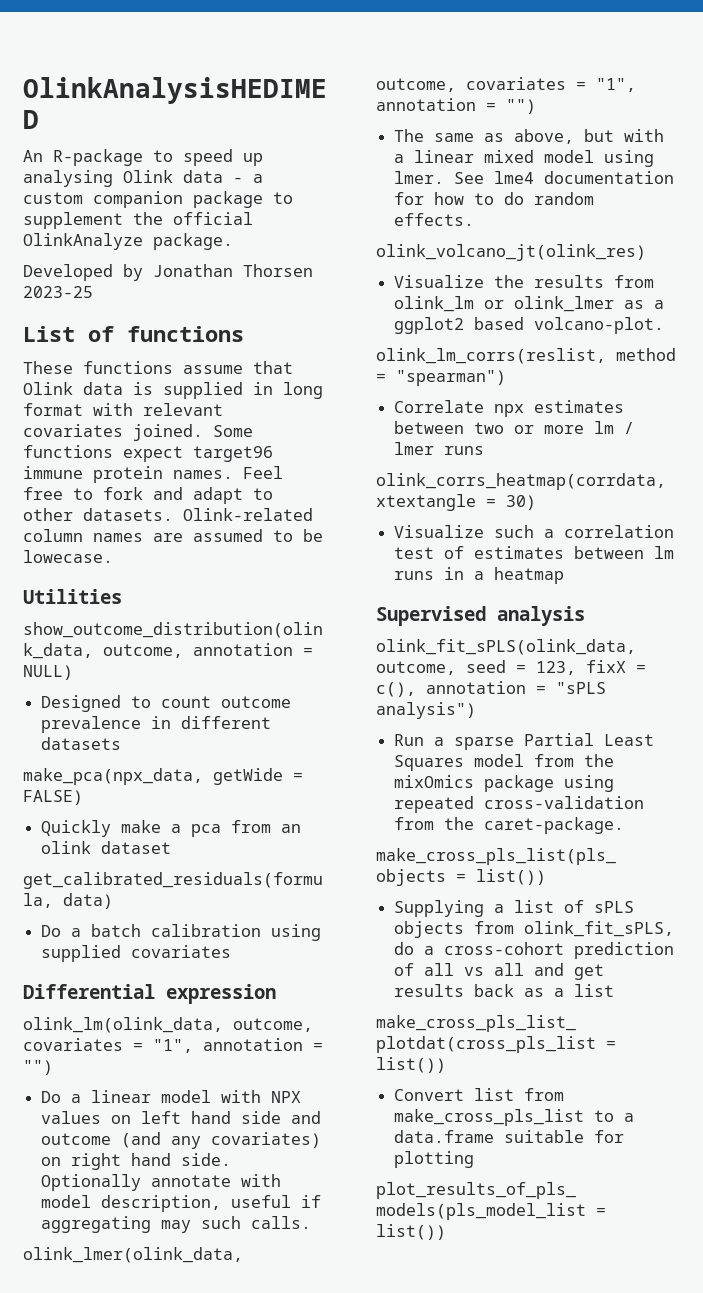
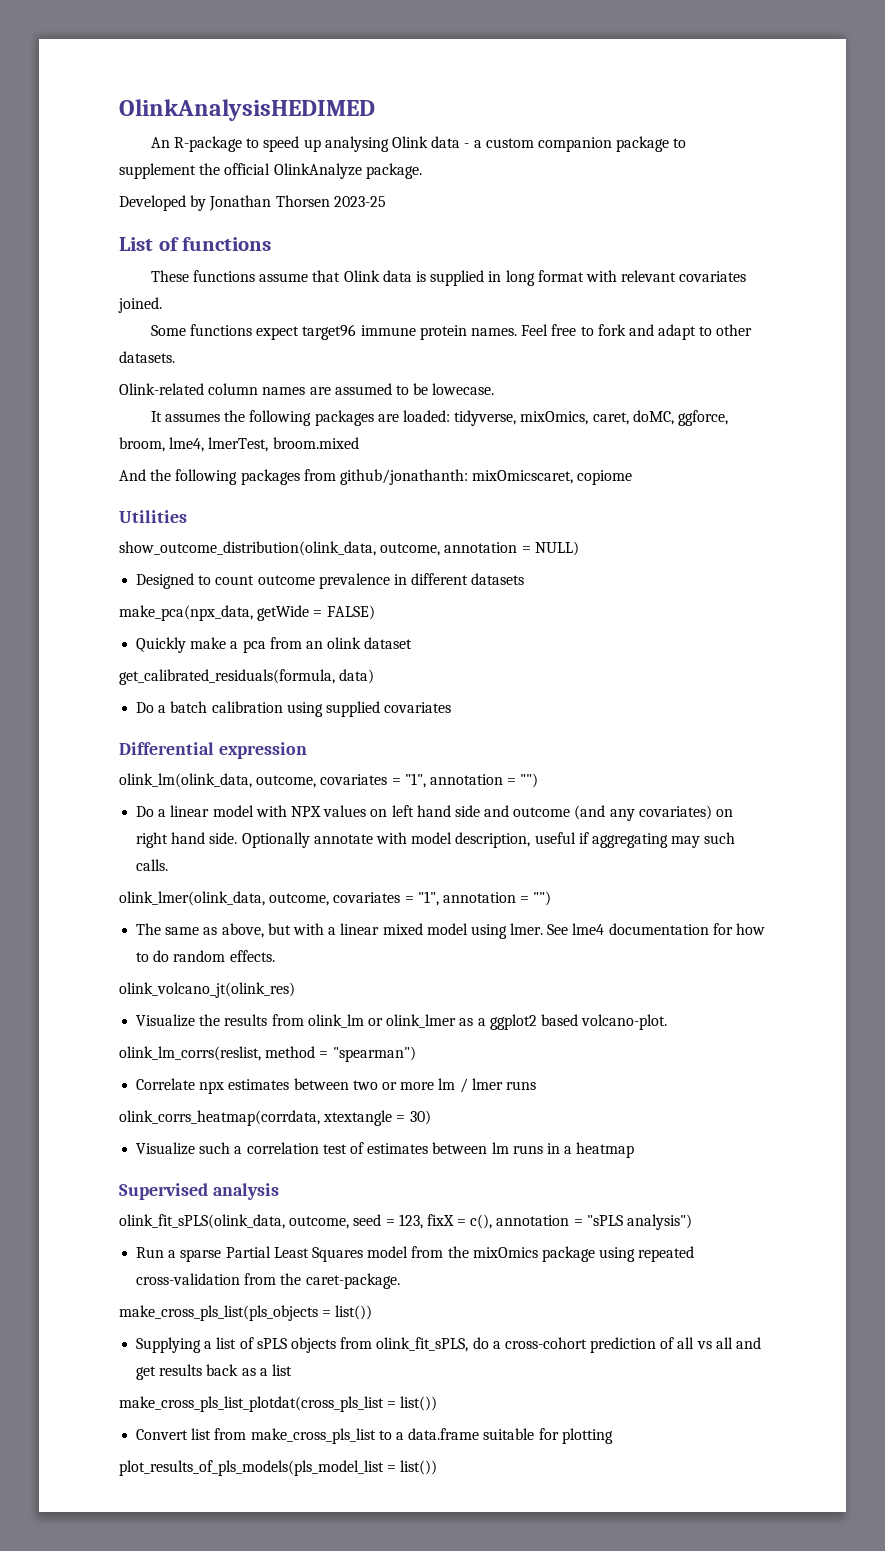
- These functions assume that Olink data is supplied in long format with relevant covariates joined. Some functions expect target96 immune protein names.
+ These functions assume that Olink data is supplied in long format with relevant covariates joined.
+ Some functions expect target96 immune protein names.
- Feel free to fork and adapt to other datasets. Olink-related column names are assumed to be lowecase.
+ Feel free to fork and adapt to other datasets.
+ Olink-related column names are assumed to be lowecase.
+ It assumes the following packages are loaded: tidyverse, mixOmics, caret, doMC, ggforce, broom, lme4, lmerTest, broom.mixed
+ And the following packages from github/jonathanth: mixOmicscaret, copiome

